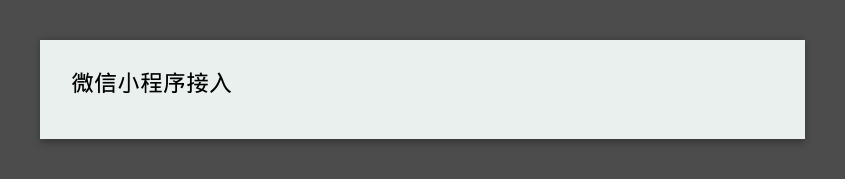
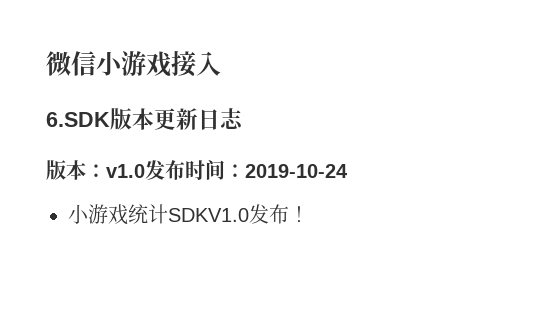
- 微信小程序接入
+ 微信小游戏接入
+ 6.SDK版本更新日志
+ 版本：v1.0发布时间：2019-10-24
+ 小游戏统计SDKV1.0发布！

